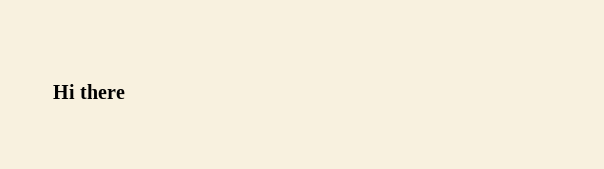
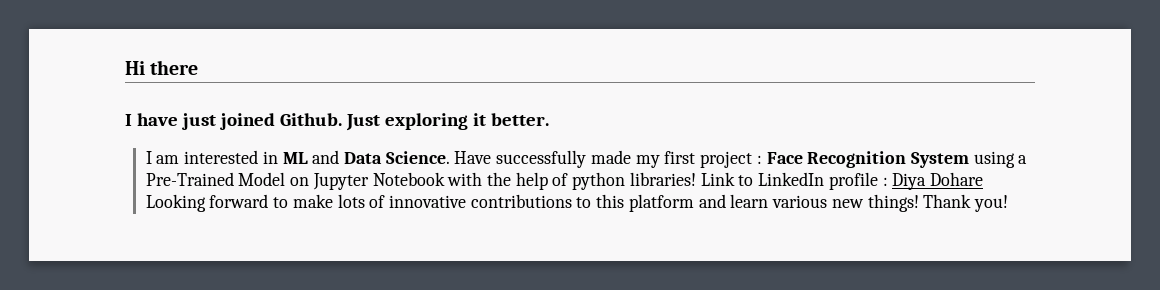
+ I have just joined Github. Just exploring it better.
+ I am interested in ML and Data Science. Have successfully made my first project : Face Recognition System using a Pre-Trained Model on Jupyter Notebook with the help of python libraries! Link to LinkedIn profile : Diya Dohare Looking forward to make lots of innovative contributions to this platform and learn various new things! Thank you!

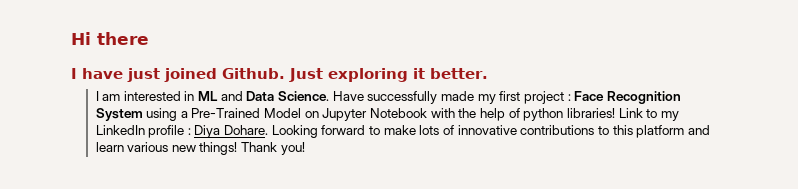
- Link to LinkedIn profile : Diya Dohare Looking forward to make lots of innovative contributions to this platform and learn various new things!
+ Link to my LinkedIn profile : Diya Dohare. Looking forward to make lots of innovative contributions to this platform and learn various new things!

